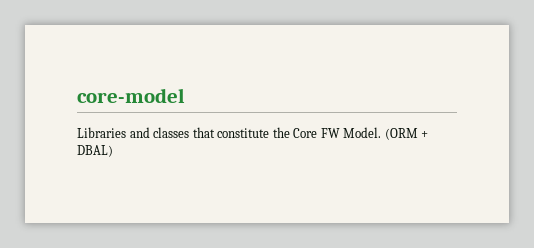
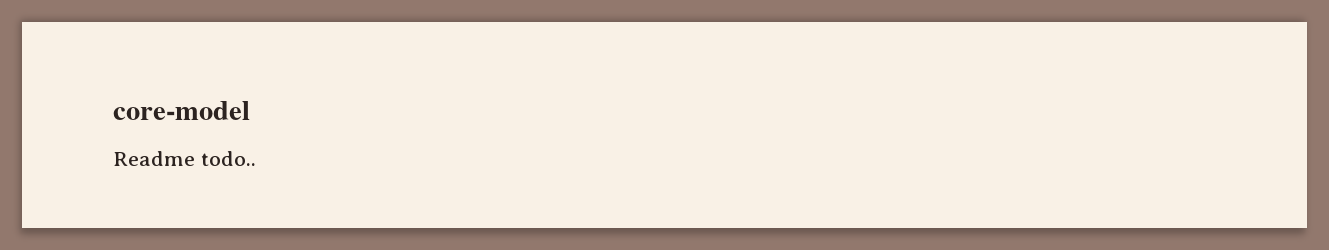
- Libraries and classes that constitute the Core FW Model. (ORM + DBAL)
+ Readme todo..

